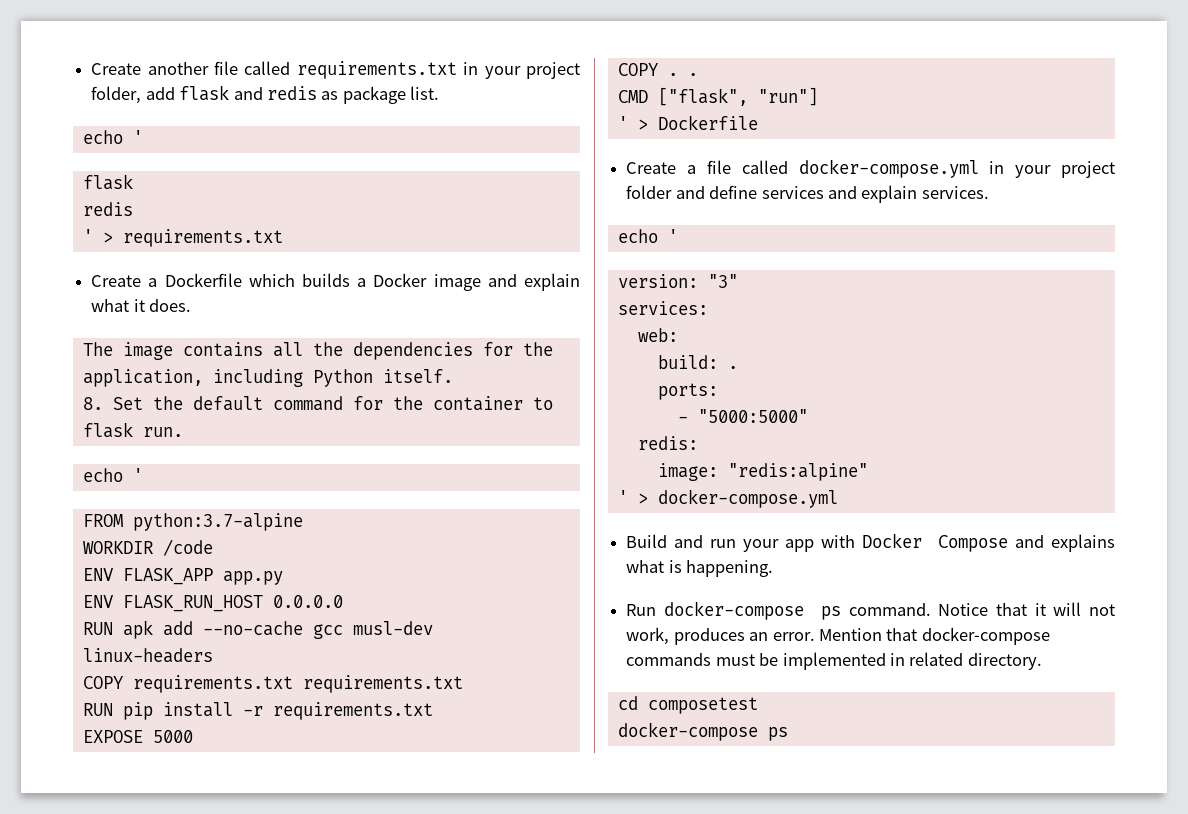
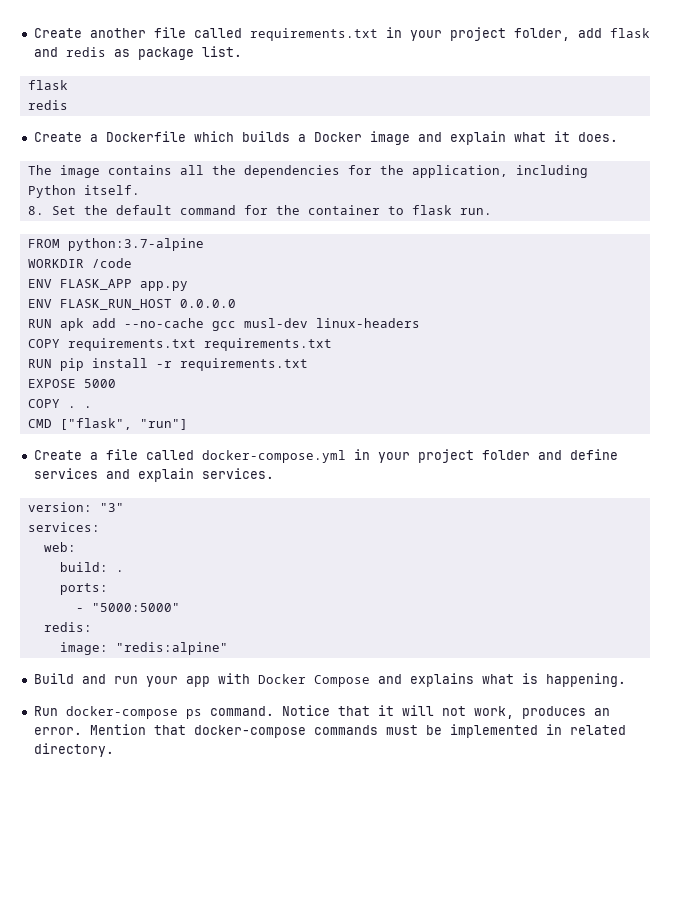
  Create another file called requirements.txt in your project folder, add flask and redis as package list.
- echo '
- ' > requirements.txt
  8. Set the default command for the container to flask run.
- echo '
- ' > Dockerfile
  Create a file called docker-compose.yml in your project folder and define services and explain services.
- echo '
- ' > docker-compose.yml
- cd composetest
- docker-compose ps

